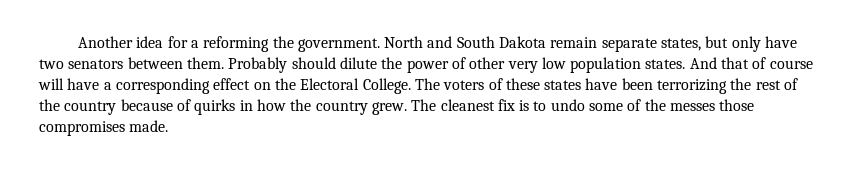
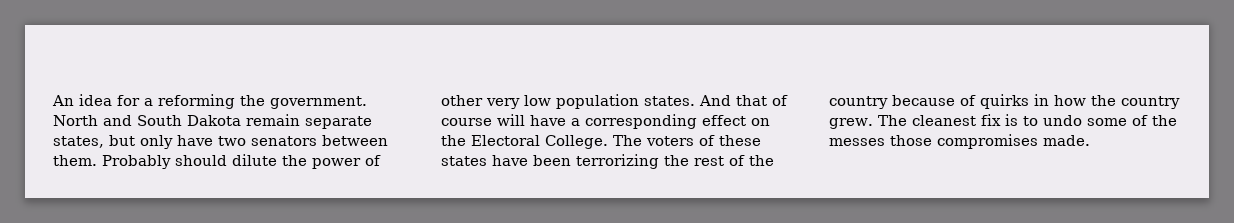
- Another idea for a reforming the government.
+ An idea for a reforming the government.

